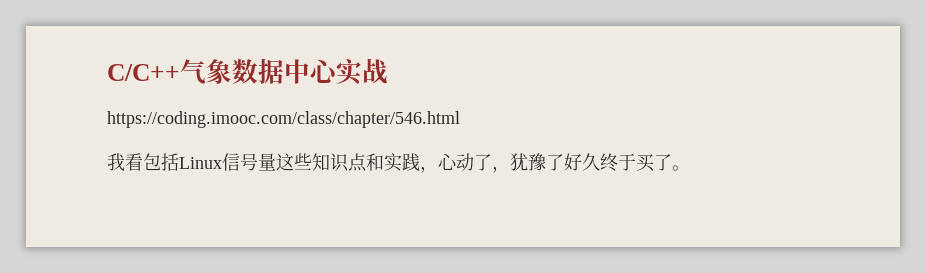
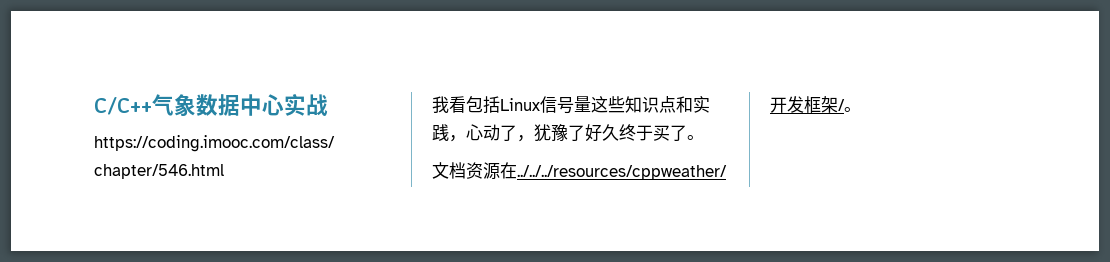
+ 文档资源在../../../resources/cppweather/开发框架/。

